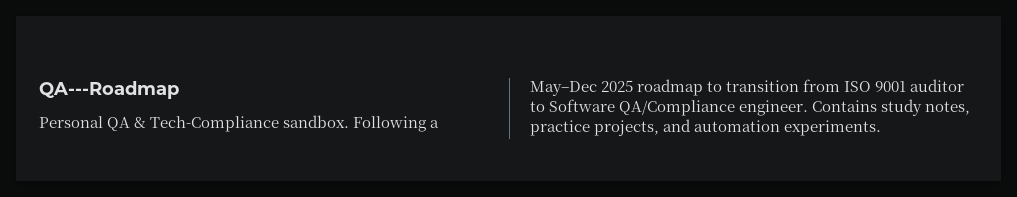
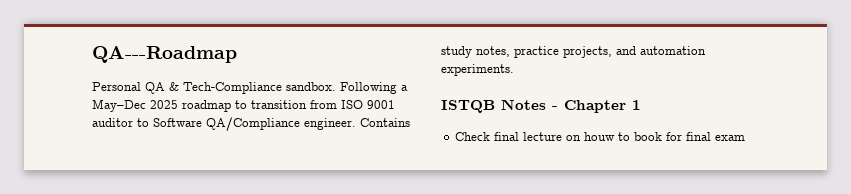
+ ISTQB Notes - Chapter 1
+ Check final lecture on houw to book for final exam

